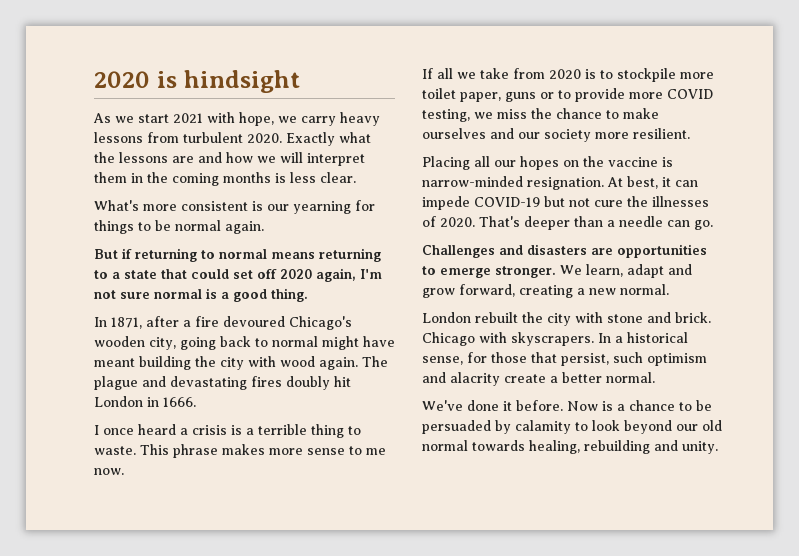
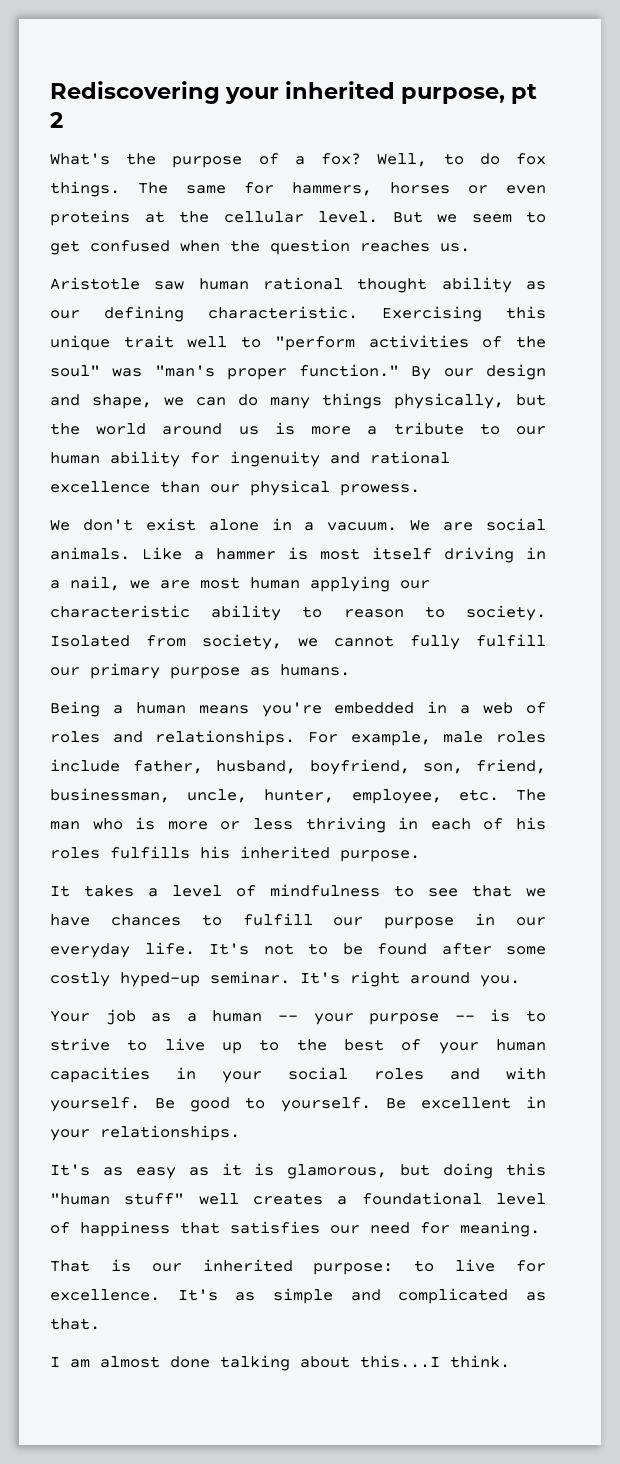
- 2020 is hindsight
- As we start 2021 with hope, we carry heavy lessons from turbulent 2020. Exactly what the lessons are and how we will interpret them in the coming months is less clear.
- What's more consistent is our yearning for things to be normal again.
- But if returning to normal means returning to a state that could set off 2020 again, I'm not sure normal is a good thing.
- In 1871, after a fire devoured Chicago's wooden city, going back to normal might have meant building the city with wood again. The plague and devastating fires doubly hit London in 1666.
- I once heard a crisis is a terrible thing to waste. This phrase makes more sense to me now.
- If all we take from 2020 is to stockpile more toilet paper, guns or to provide more COVID testing, we miss the chance to make ourselves and our society more resilient.
- Placing all our hopes on the vaccine is narrow-minded resignation. At best, it can impede COVID-19 but not cure the illnesses of 2020. That's deeper than a needle can go.
- Challenges and disasters are opportunities to emerge stronger. We learn, adapt and grow forward, creating a new normal.
- London rebuilt the city with stone and brick. Chicago with skyscrapers. In a historical sense, for those that persist, such optimism and alacrity create a better normal.
- We've done it before. Now is a chance to be persuaded by calamity to look beyond our old normal towards healing, rebuilding and unity.
+ Rediscovering your inherited purpose, pt 2
+ What's the purpose of a fox? Well, to do fox things. The same for hammers, horses or even proteins at the cellular level. But we seem to get confused when the question reaches us.
+ Aristotle saw human rational thought ability as our defining characteristic. Exercising this unique trait well to "perform activities of the soul" was "man's proper function." By our design and shape, we can do many things physically, but the world around us is more a tribute to our human ability for ingenuity and rational excellence than our physical prowess.
+ We don't exist alone in a vacuum. We are social animals. Like a hammer is most itself driving in a nail, we are most human applying our characteristic ability to reason to society. Isolated from society, we cannot fully fulfill our primary purpose as humans.
+ Being a human means you're embedded in a web of roles and relationships. For example, male roles include father, husband, boyfriend, son, friend, businessman, uncle, hunter, employee, etc. The man who is more or less thriving in each of his roles fulfills his inherited purpose.
+ It takes a level of mindfulness to see that we have chances to fulfill our purpose in our everyday life. It's not to be found after some costly hyped-up seminar. It's right around you.
+ Your job as a human -- your purpose -- is to strive to live up to the best of your human capacities in your social roles and with yourself. Be good to yourself. Be excellent in your relationships.
+ It's as easy as it is glamorous, but doing this "human stuff" well creates a foundational level of happiness that satisfies our need for meaning.
+ That is our inherited purpose: to live for excellence. It's as simple and complicated as that.
+ I am almost done talking about this...I think.

